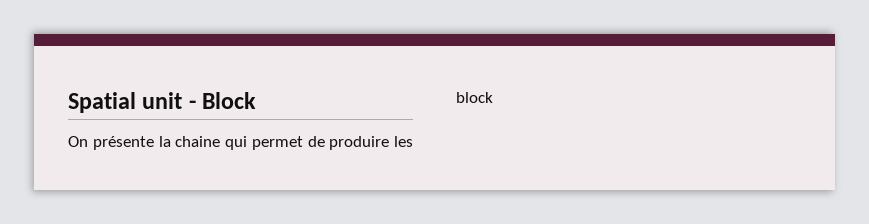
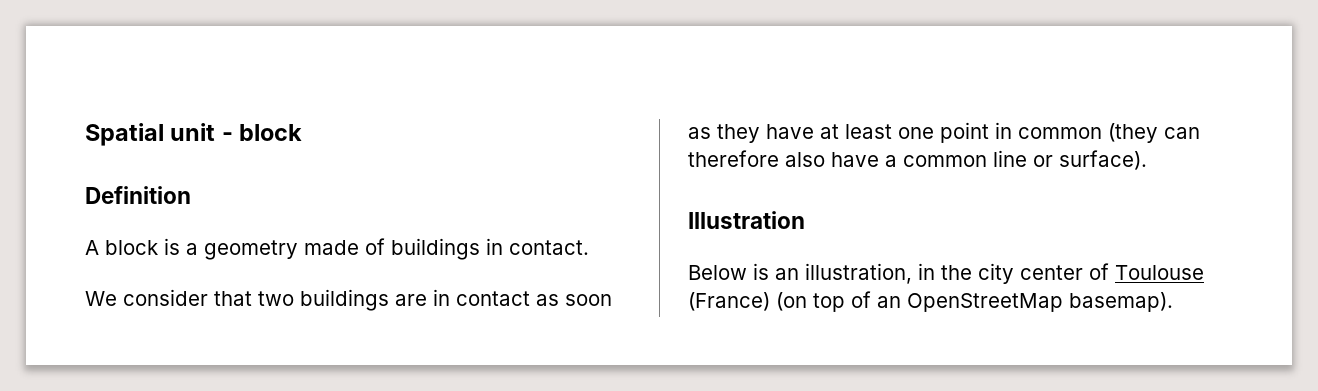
- Spatial unit - Block
- On présente la chaine qui permet de produire les block
+ Spatial unit - block
+ Definition
+ A block is a geometry made of buildings in contact.
+ We consider that two buildings are in contact as soon as they have at least one point in common (they can therefore also have a common line or surface).
+ Illustration
+ Below is an illustration, in the city center of Toulouse (France) (on top of an OpenStreetMap basemap).

